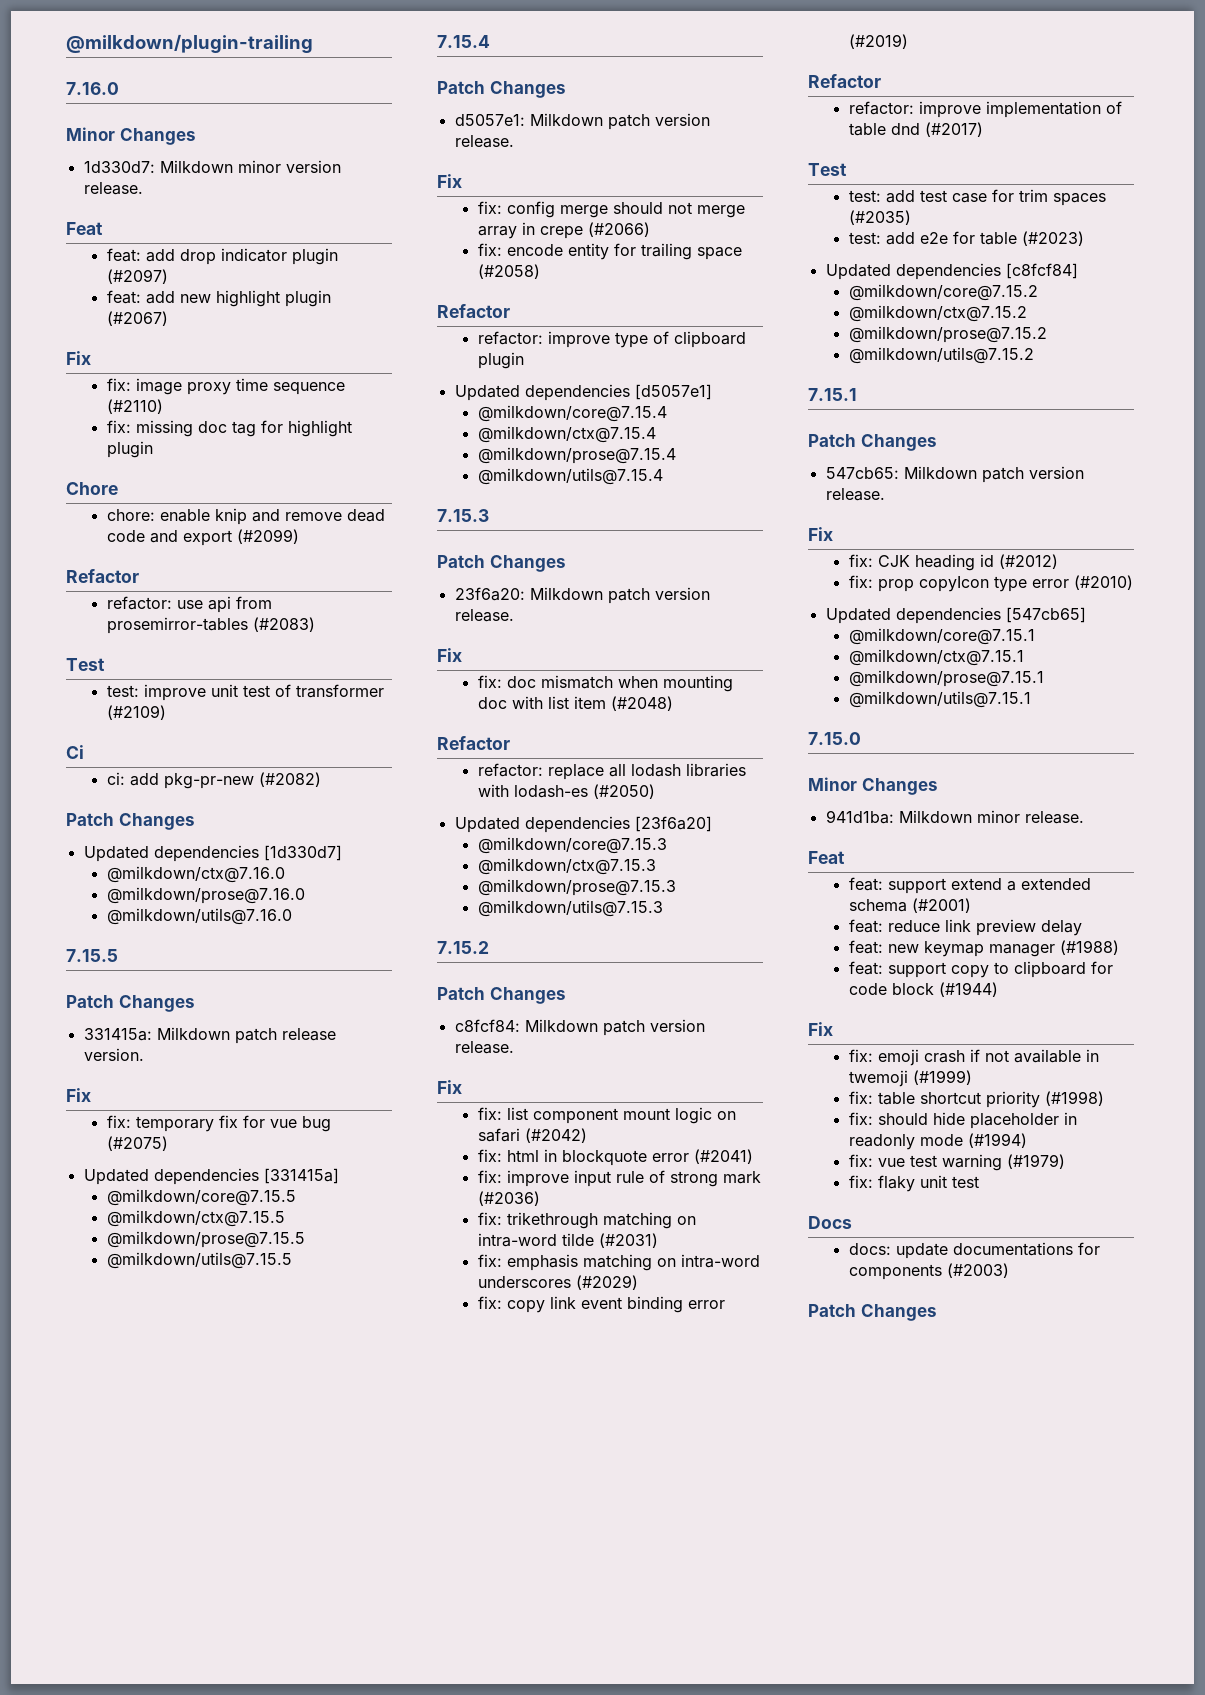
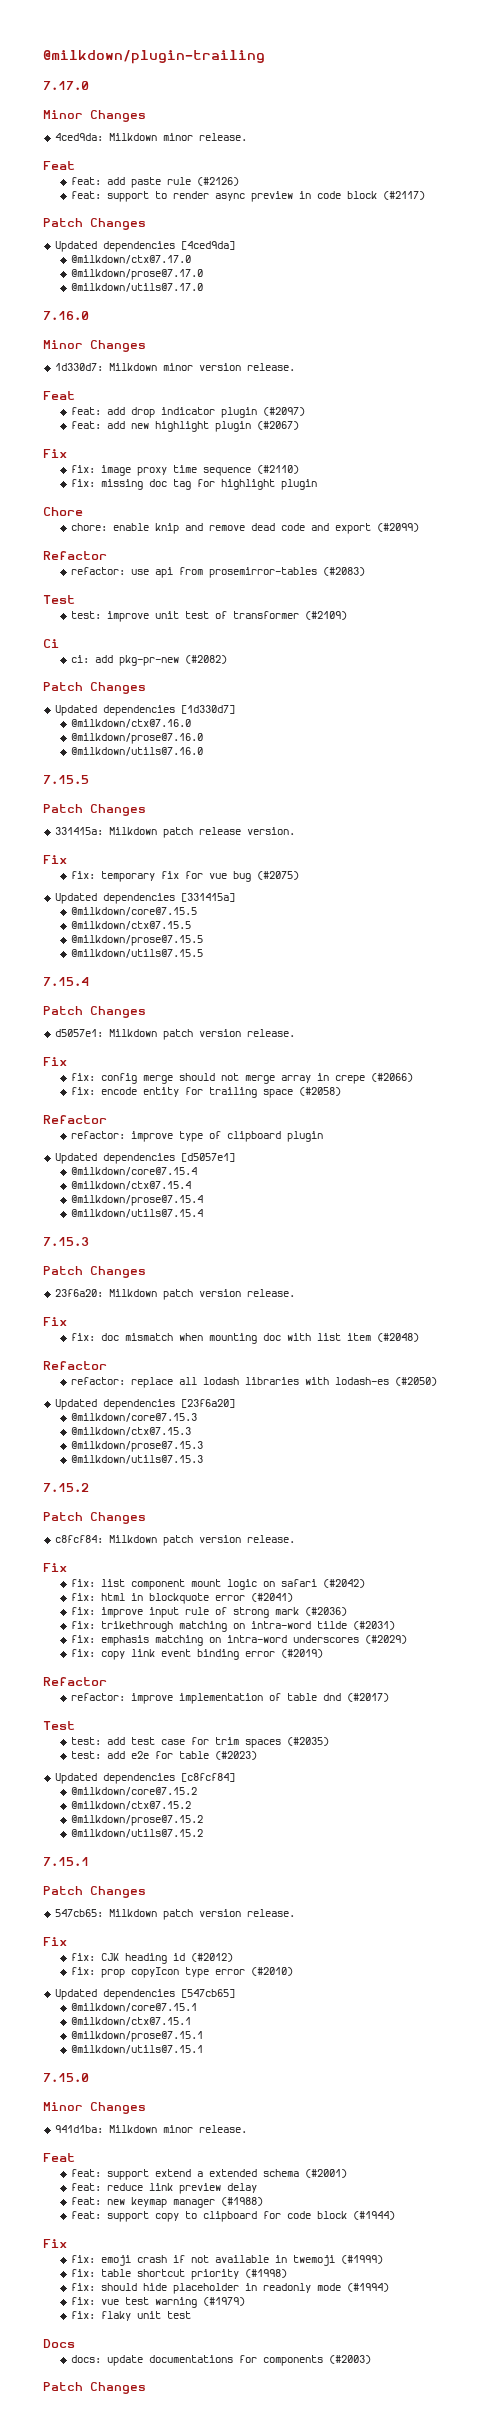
+ 7.17.0
+ Minor Changes
+ 4ced9da: Milkdown minor release.
+ Feat
+ feat: add paste rule (#2126)
+ feat: support to render async preview in code block (#2117)
+ Patch Changes
+ Updated dependencies [4ced9da]
+ @milkdown/ctx@7.17.0
+ @milkdown/prose@7.17.0
+ @milkdown/utils@7.17.0

